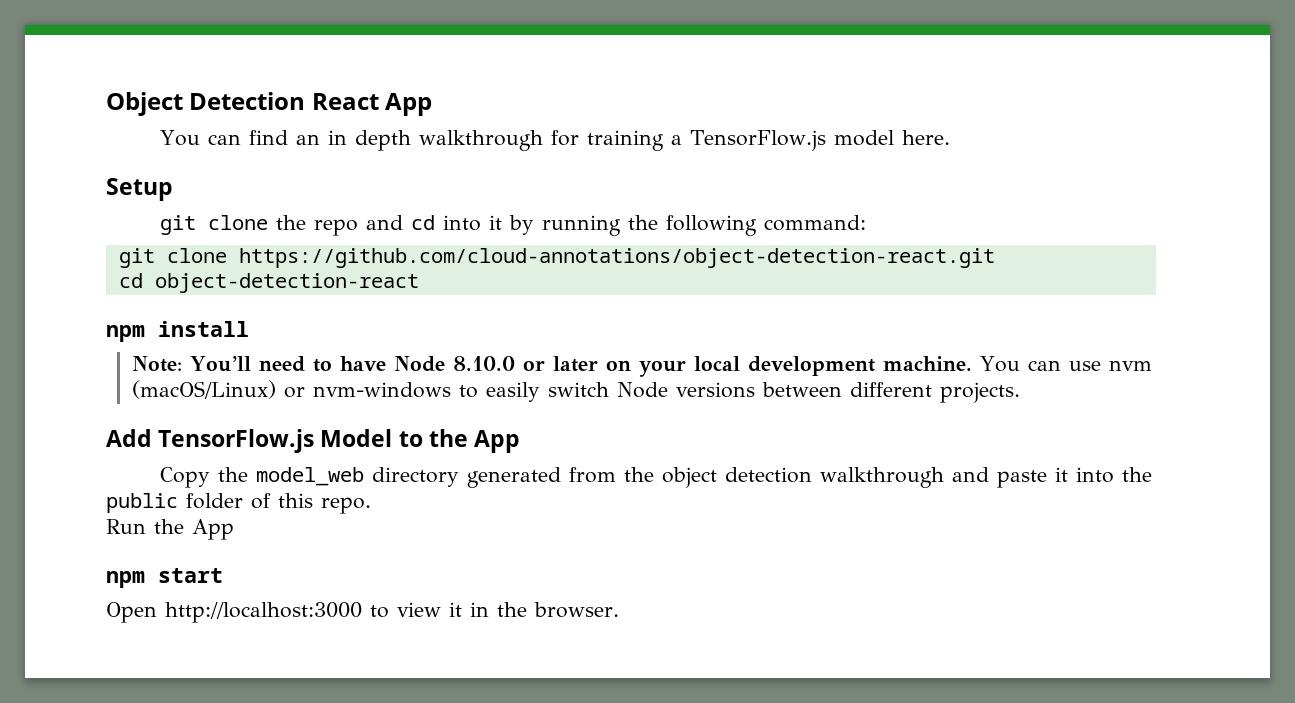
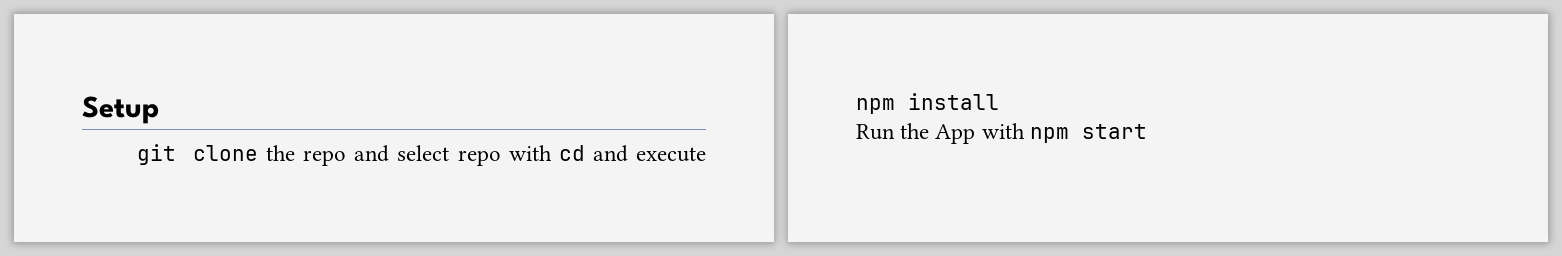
- Object Detection React App
- You can find an in depth walkthrough for training a TensorFlow.js model here.
- git clone the repo and cd into it by running the following command:
- git clone https://github.com/cloud-annotations/object-detection-react.git
- cd object-detection-react
- npm install
- Note: You’ll need to have Node 8.10.0 or later on your local development machine. You can use nvm (macOS/Linux) or nvm-windows to easily switch Node versions between different projects.
- Add TensorFlow.js Model to the App
- Copy the model_web directory generated from the object detection walkthrough and paste it into the public folder of this repo.
+ git clone the repo and select repo with cd and execute npm install
- Run the App
- npm start
+ Run the App with npm start
- Open http://localhost:3000 to view it in the browser.

